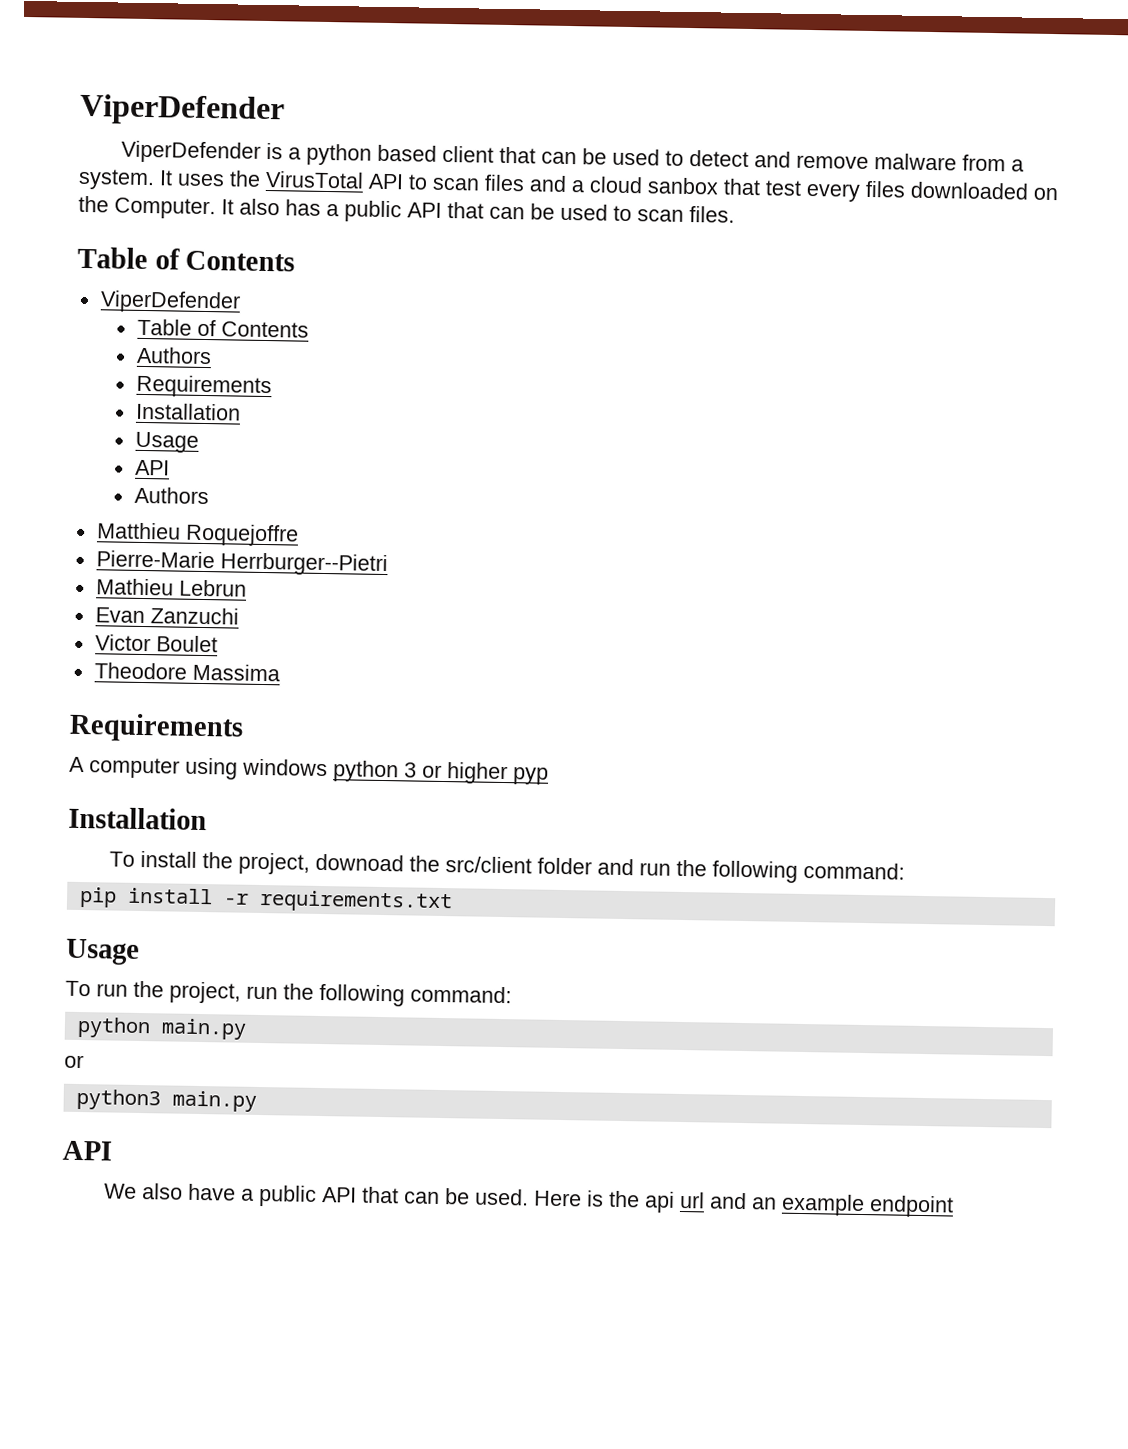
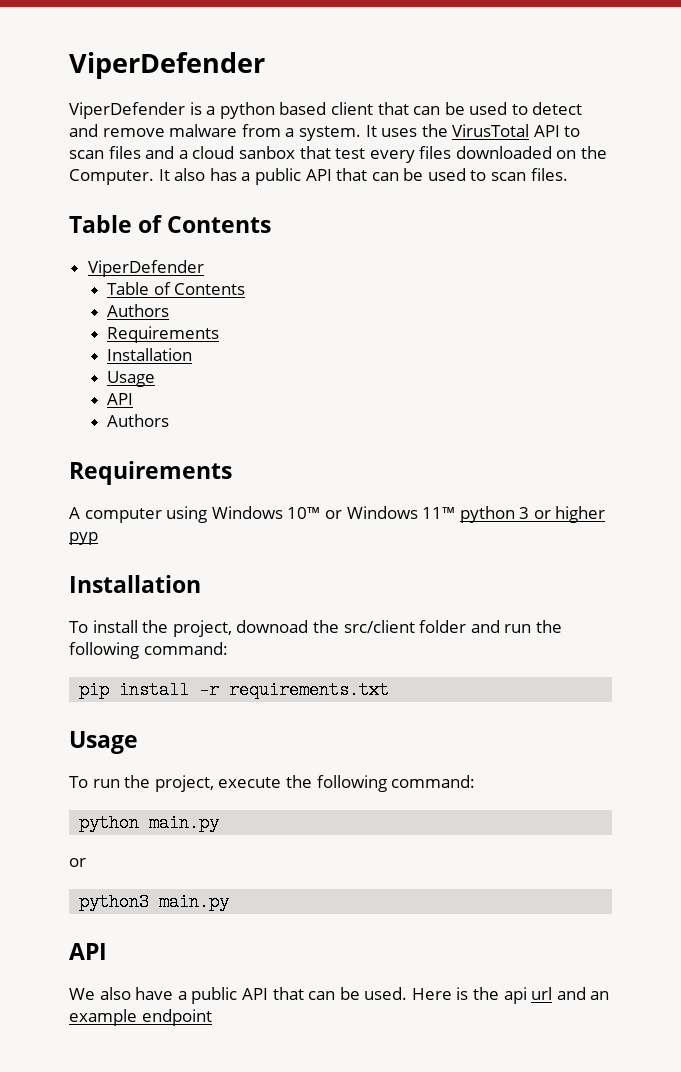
- Matthieu Roquejoffre
- Pierre-Marie Herrburger--Pietri
- Mathieu Lebrun
- Evan Zanzuchi
- Victor Boulet
- Theodore Massima
- A computer using windows python 3 or higher pyp
+ A computer using Windows 10™ or Windows 11™ python 3 or higher pyp
- To run the project, run the following command:
+ To run the project, execute the following command:

